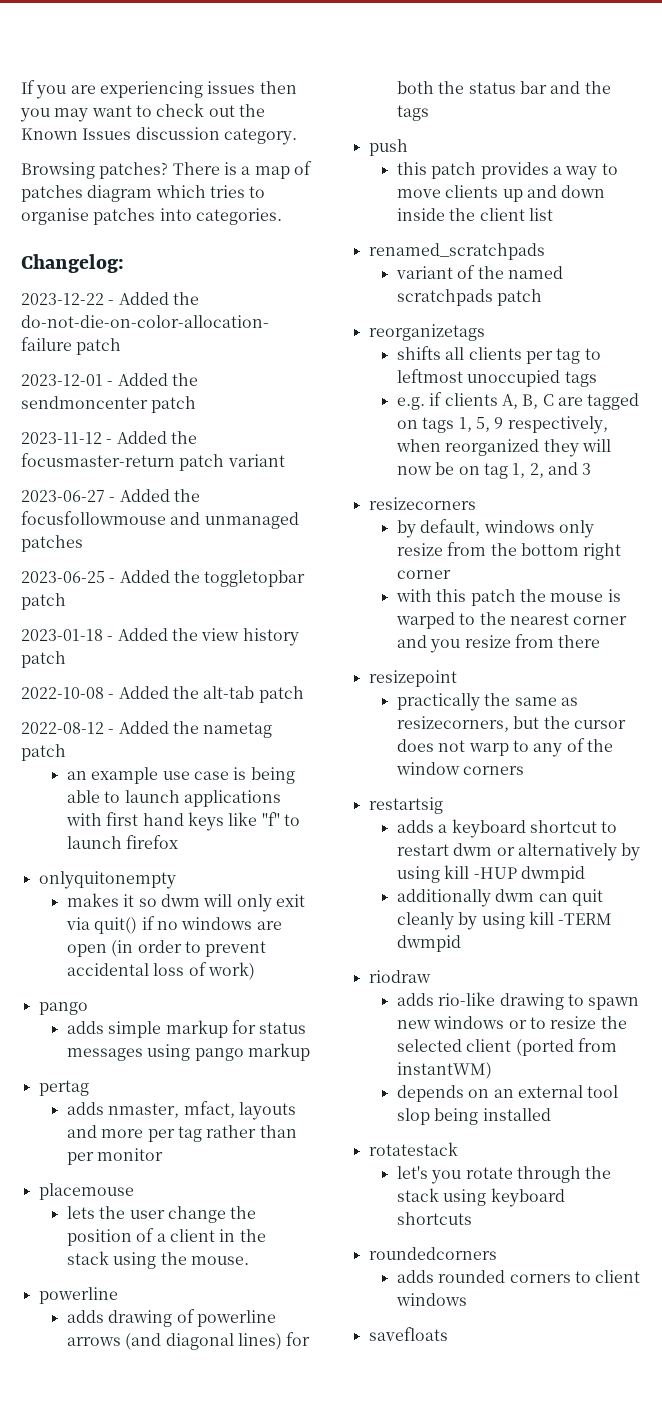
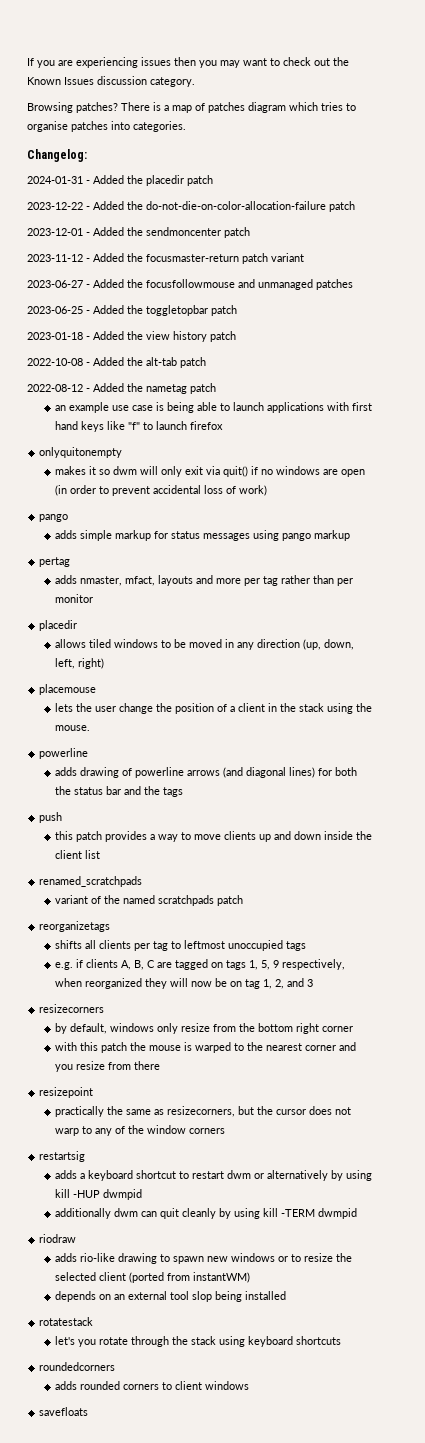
+ 2024-01-31 - Added the placedir patch
  adds nmaster, mfact, layouts and more per tag rather than per monitor
+ placedir
+ allows tiled windows to be moved in any direction (up, down, left, right)

